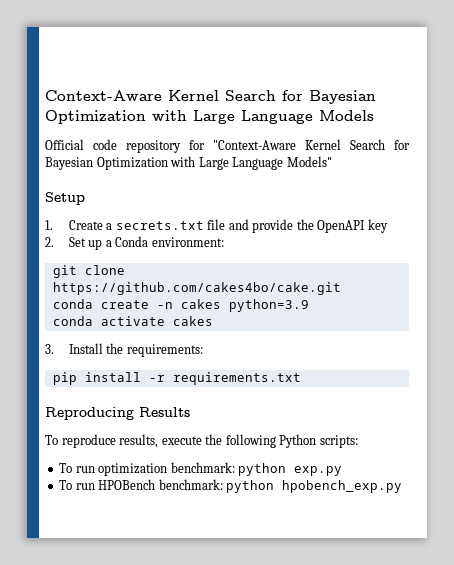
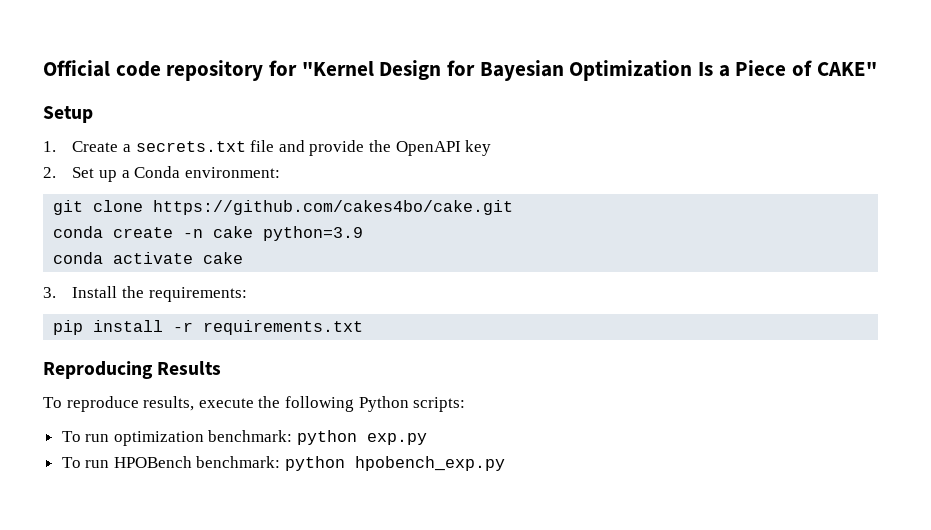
- Context-Aware Kernel Search for Bayesian Optimization with Large Language Models
- Official code repository for "Context-Aware Kernel Search for Bayesian Optimization with Large Language Models"
+ Official code repository for "Kernel Design for Bayesian Optimization Is a Piece of CAKE"
- conda create -n cakes python=3.9
+ conda create -n cake python=3.9
- conda activate cakes
+ conda activate cake

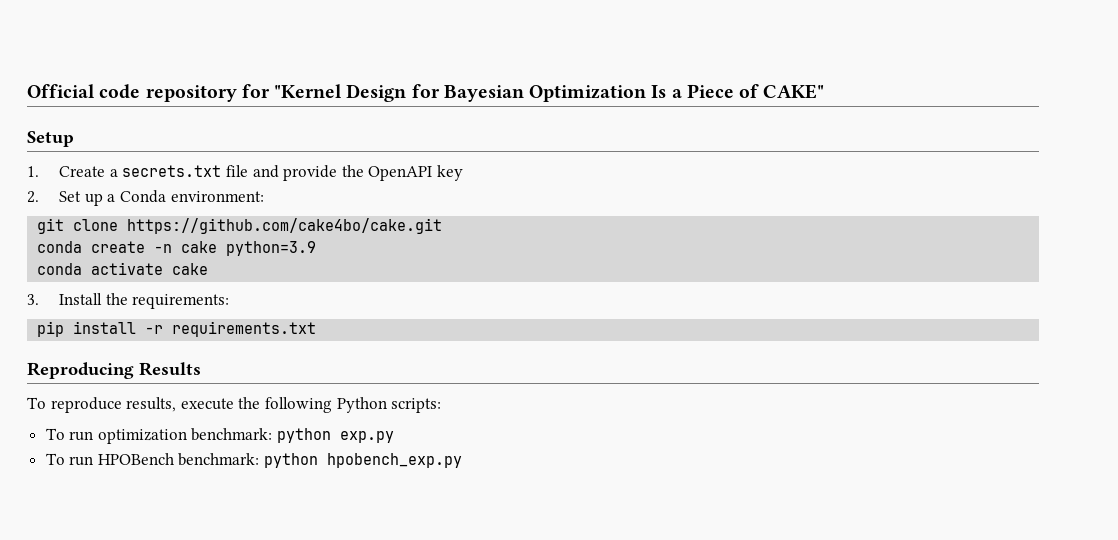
- git clone https://github.com/cakes4bo/cake.git
+ git clone https://github.com/cake4bo/cake.git

